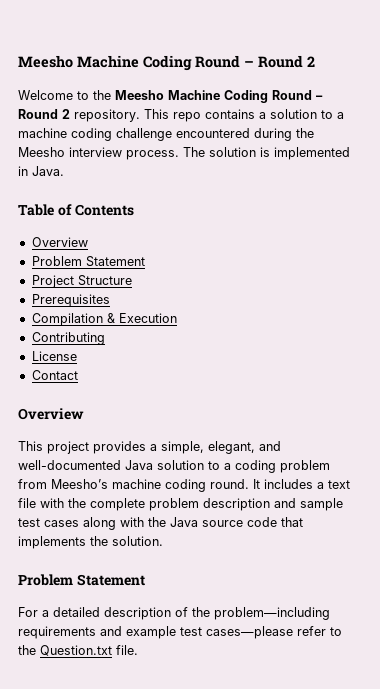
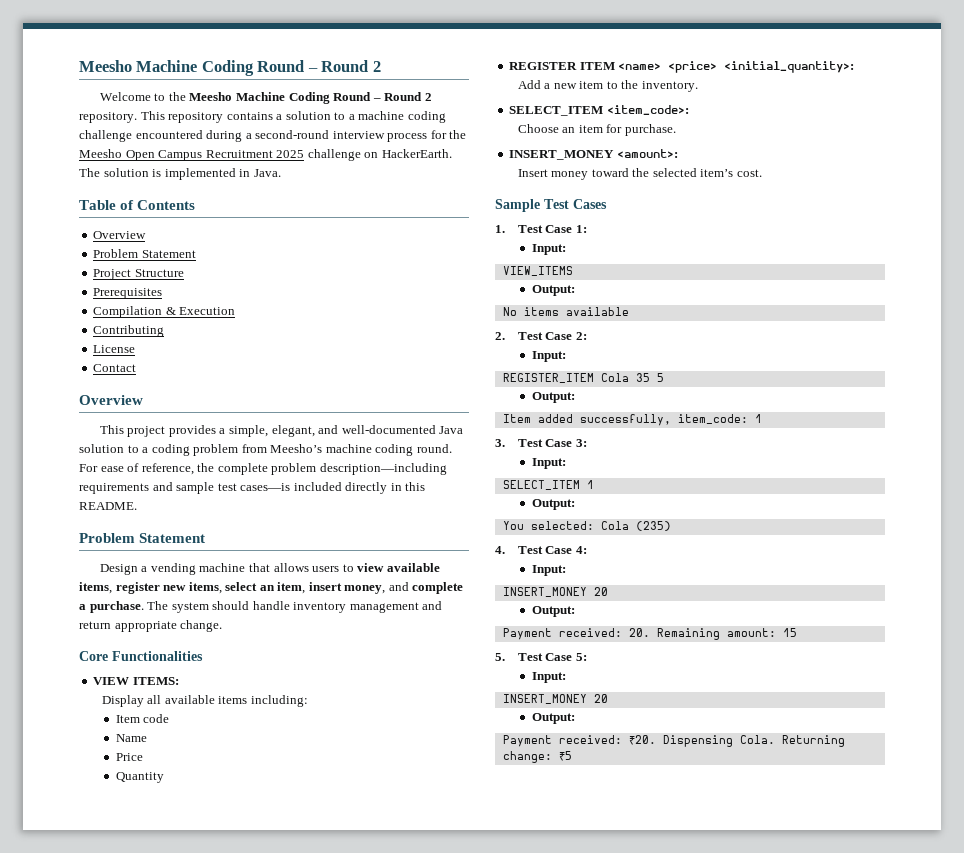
- This repo contains a solution to a machine coding challenge encountered during the Meesho interview process.
+ This repository contains a solution to a machine coding challenge encountered during a second-round interview process for the Meesho Open Campus Recruitment 2025 challenge on HackerEarth.
- It includes a text file with the complete problem description and sample test cases along with the Java source code that implements the solution.
+ For ease of reference, the complete problem description—including requirements and sample test cases—is included directly in this README.
  Problem Statement
- For a detailed description of the problem—including requirements and example test cases—please refer to the Question.txt file.
+ Design a vending machine that allows users to view available items, register new items, select an item, insert money, and complete a purchase. The system should handle inventory management and return appropriate change.
+ Core Functionalities
+ VIEW ITEMS:
+ Display all available items including:
+ Item code
+ Name
+ Price
+ Quantity
+ REGISTER ITEM <name> <price> <initial_quantity>:
+ Add a new item to the inventory.
+ SELECT_ITEM <item_code>:
+ Choose an item for purchase.
+ INSERT_MONEY <amount>:
+ Insert money toward the selected item’s cost.
+ Sample Test Cases
+ 1. Test Case 1:
+ Input:
+ VIEW_ITEMS
+ Output:
+ No items available
+ 2. Test Case 2:
+ Input:
+ REGISTER_ITEM Cola 35 5
+ Output:
+ Item added successfully, item_code: 1
+ 3. Test Case 3:
+ Input:
+ SELECT_ITEM 1
+ Output:
+ You selected: Cola (235)
+ 4. Test Case 4:
+ Input:
+ INSERT_MONEY 20
+ Output:
+ Payment received: 20. Remaining amount: 15
+ 5. Test Case 5:
+ Input:
+ INSERT_MONEY 20
+ Output:
+ Payment received: ₹20. Dispensing Cola. Returning change: ₹5

